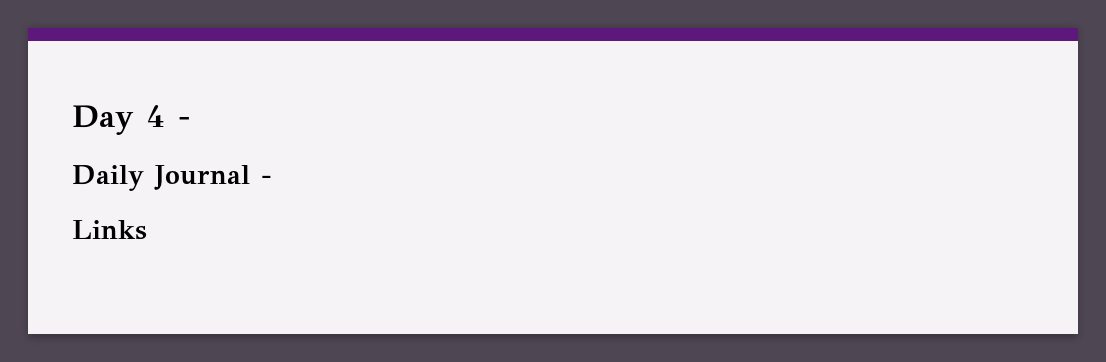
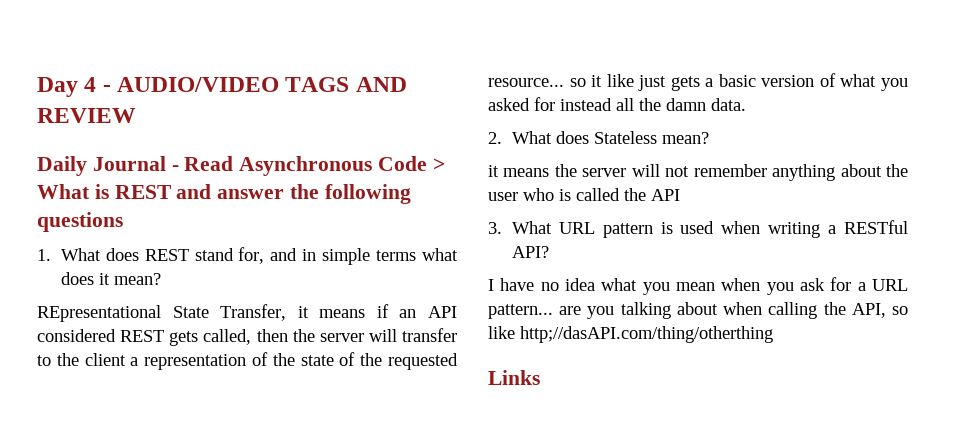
- Day 4 -
+ Day 4 - AUDIO/VIDEO TAGS AND REVIEW
- Daily Journal -
+ Daily Journal - Read Asynchronous Code > What is REST and answer the following questions
+ 1. What does REST stand for, and in simple terms what does it mean?
+ REpresentational State Transfer, it means if an API considered REST gets called, then the server will transfer to the client a representation of the state of the requested resource... so it like just gets a basic version of what you asked for instead all the damn data.
+ 2. What does Stateless mean?
+ it means the server will not remember anything about the user who is called the API
+ 3. What URL pattern is used when writing a RESTful API?
+ I have no idea what you mean when you ask for a URL pattern... are you talking about when calling the API, so like http;//dasAPI.com/thing/otherthing

